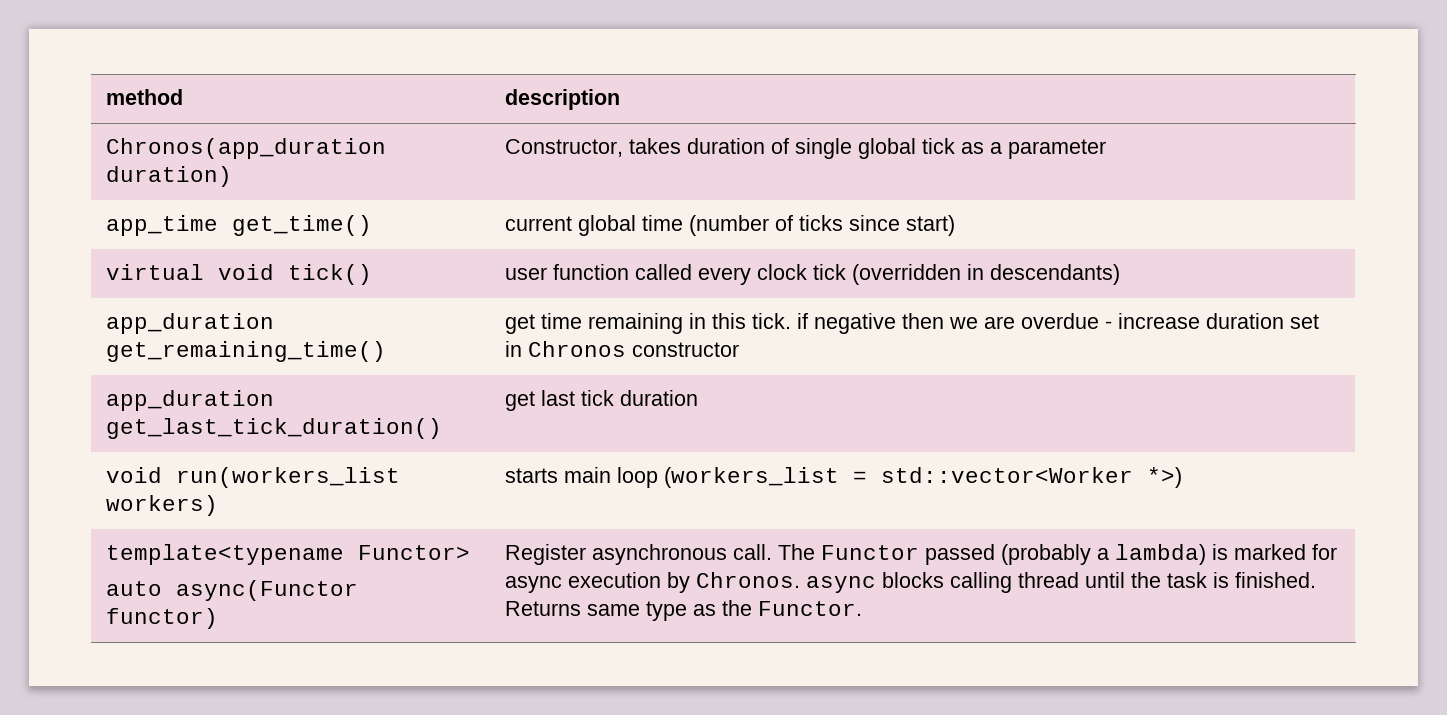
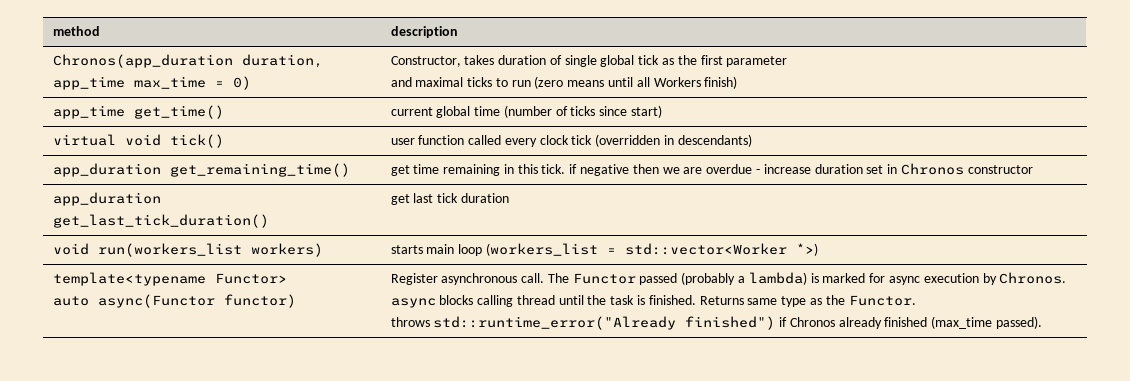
- Chronos(app_duration duration) | Constructor, takes duration of single global tick as a parameter
+ Chronos(app_duration duration, app_time max_time = 0) | Constructor, takes duration of single global tick as the first parameter
+ and maximal ticks to run (zero means until all Workers finish)
+ throws std::runtime_error("Already finished") if Chronos already finished (max_time passed).

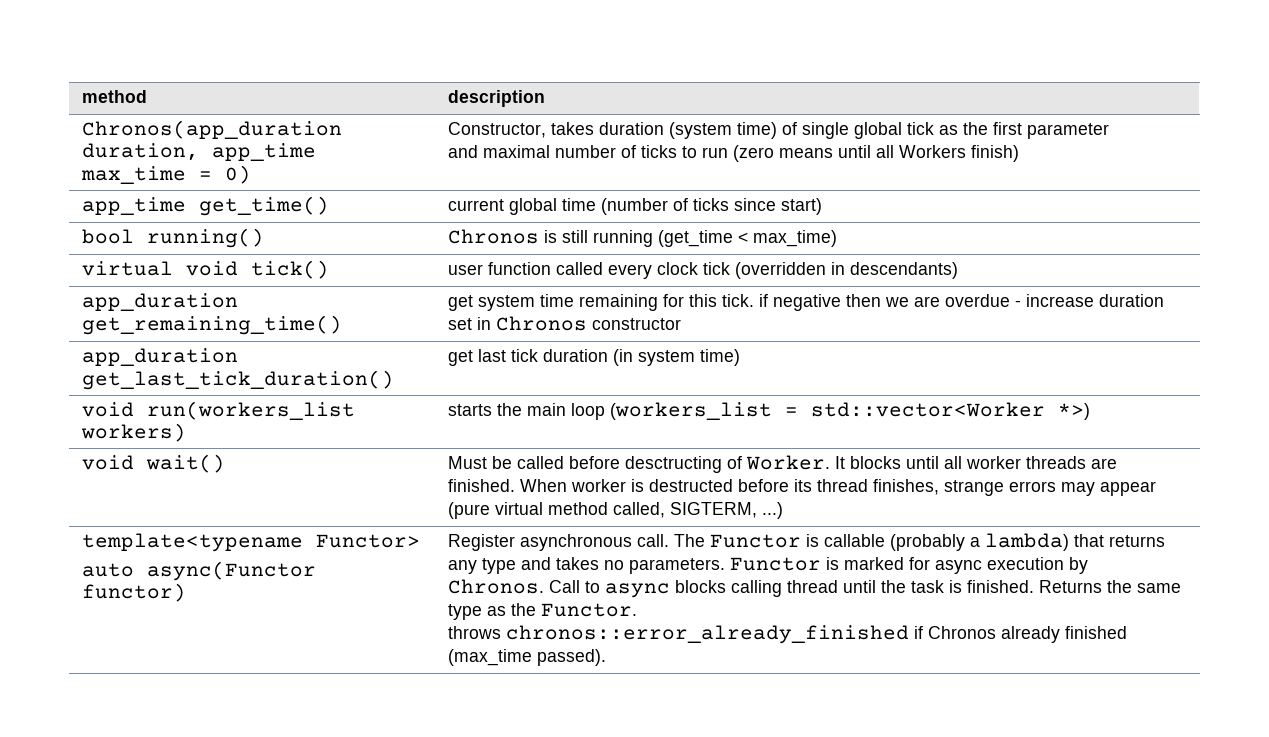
- Chronos(app_duration duration, app_time max_time = 0) | Constructor, takes duration of single global tick as the first parameter
- and maximal ticks to run (zero means until all Workers finish)
+ Chronos(app_duration duration, app_time max_time = 0) | Constructor, takes duration (system time) of single global tick as the first parameter
+ and maximal number of ticks to run (zero means until all Workers finish)
+ bool running() | Chronos is still running (get_time < max_time)
- app_duration get_remaining_time() | get time remaining in this tick. if negative then we are overdue - increase duration set in Chronos constructor
+ app_duration get_remaining_time() | get system time remaining for this tick. if negative then we are overdue - increase duration set in Chronos constructor
- app_duration get_last_tick_duration() | get last tick duration
+ app_duration get_last_tick_duration() | get last tick duration (in system time)
- void run(workers_list workers) | starts main loop (workers_list = std::vector<Worker *>)
+ void run(workers_list workers) | starts the main loop (workers_list = std::vector<Worker *>)
+ void wait() | Must be called before desctructing of Worker. It blocks until all worker threads are finished. When worker is destructed before its thread finishes, strange errors may appear (pure virtual method called, SIGTERM, ...)
- The Functor passed (probably a lambda) is marked for async execution by Chronos. async blocks calling thread until the task is finished.
+ The Functor is callable (probably a lambda) that returns any type and takes no parameters. Functor is marked for async execution by Chronos. Call to async blocks calling thread until the task is finished.
- Returns same type as the Functor.
+ Returns the same type as the Functor.
- throws std::runtime_error("Already finished") if Chronos already finished (max_time passed).
+ throws chronos::error_already_finished if Chronos already finished (max_time passed).

